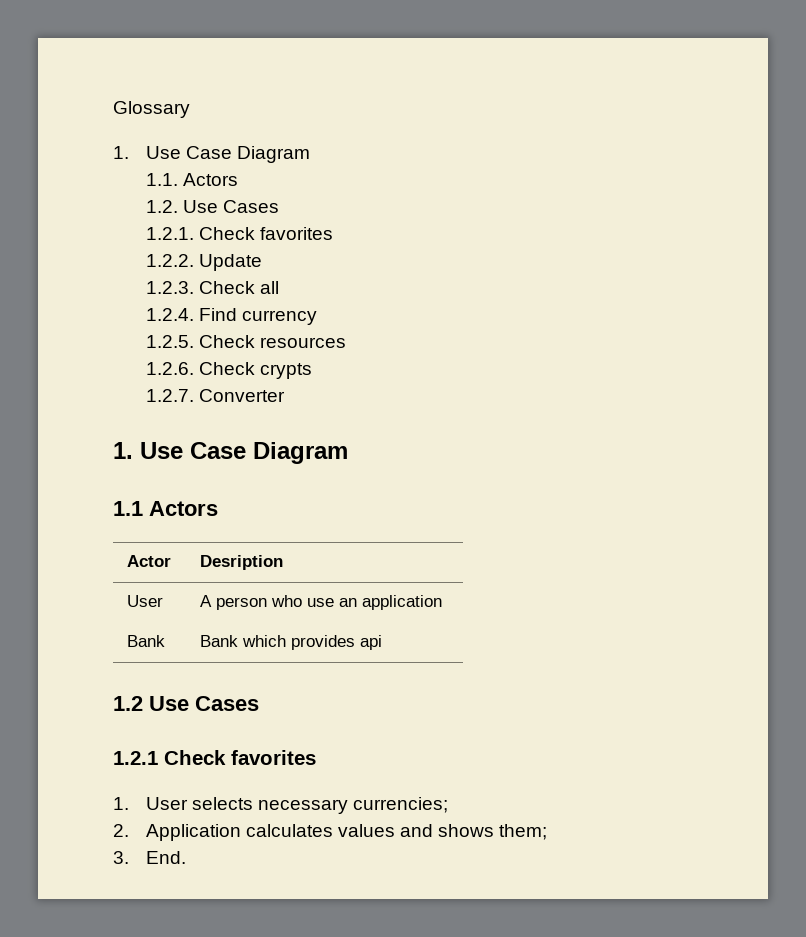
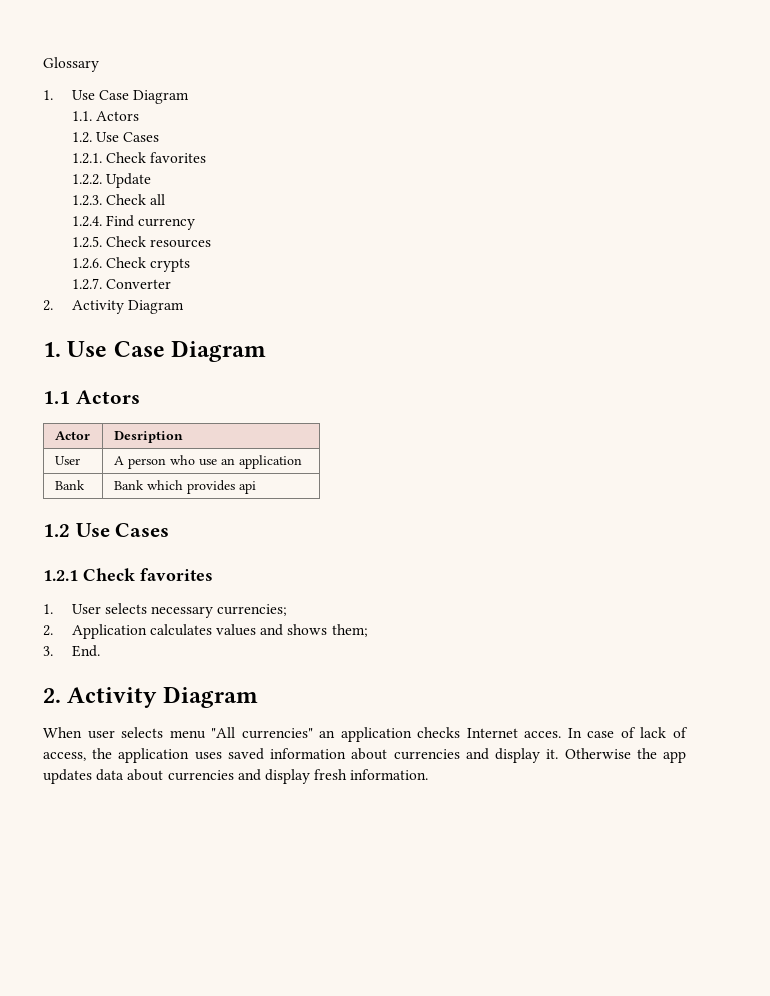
  1.2.7. Converter
+ 2. Activity Diagram
  3. End.
+ 2. Activity Diagram
+ When user selects menu "All currencies" an application checks Internet acces. In case of lack of access, the application uses saved information about currencies and display it. Otherwise the app updates data about currencies and display fresh information.

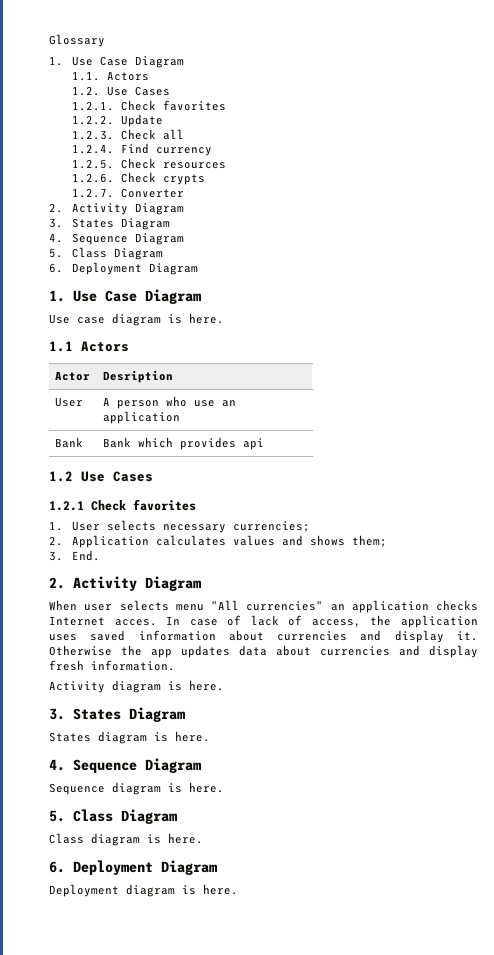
  1.2.7. Converter
  2. Activity Diagram
+ 3. States Diagram
+ 4. Sequence Diagram
+ 5. Class Diagram
+ 6. Deployment Diagram
  1. Use Case Diagram
+ Use case diagram is here.
+ Activity diagram is here.
+ 3. States Diagram
+ States diagram is here.
+ 4. Sequence Diagram
+ Sequence diagram is here.
+ 5. Class Diagram
+ Class diagram is here.
+ 6. Deployment Diagram
+ Deployment diagram is here.

